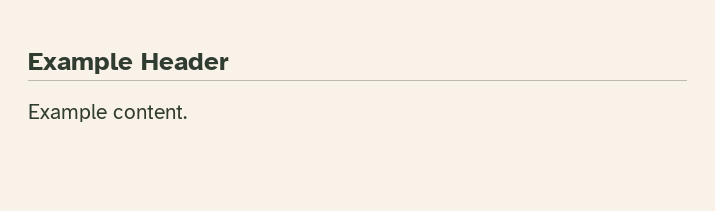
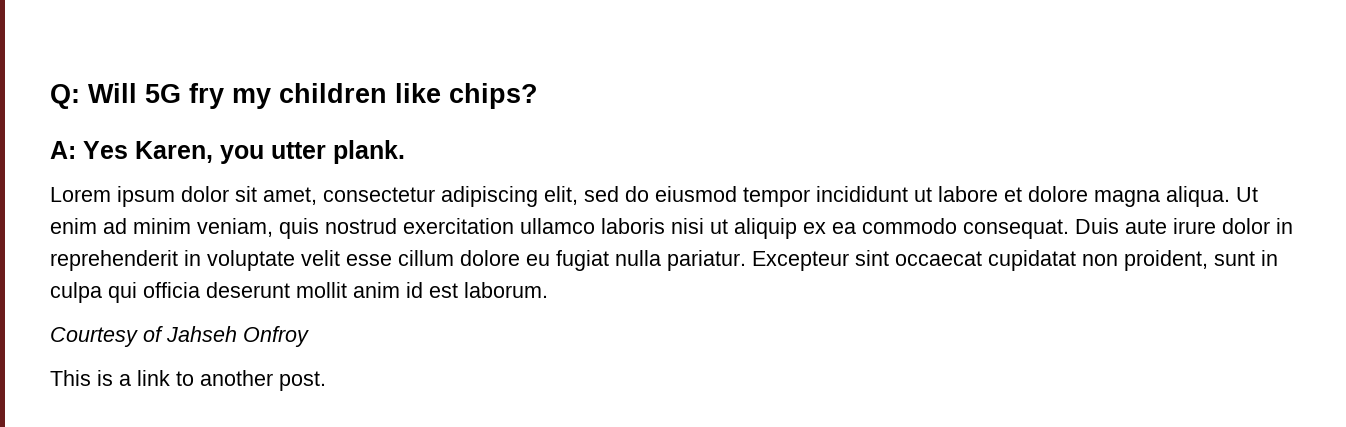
- Example Header
- Example content.
+ Q: Will 5G fry my children like chips?
+ A: Yes Karen, you utter plank.
+ Lorem ipsum dolor sit amet, consectetur adipiscing elit, sed do eiusmod tempor incididunt ut labore et dolore magna aliqua. Ut enim ad minim veniam, quis nostrud exercitation ullamco laboris nisi ut aliquip ex ea commodo consequat. Duis aute irure dolor in reprehenderit in voluptate velit esse cillum dolore eu fugiat nulla pariatur. Excepteur sint occaecat cupidatat non proident, sunt in culpa qui officia deserunt mollit anim id est laborum.
+ Courtesy of Jahseh Onfroy
+ This is a link to another post.

